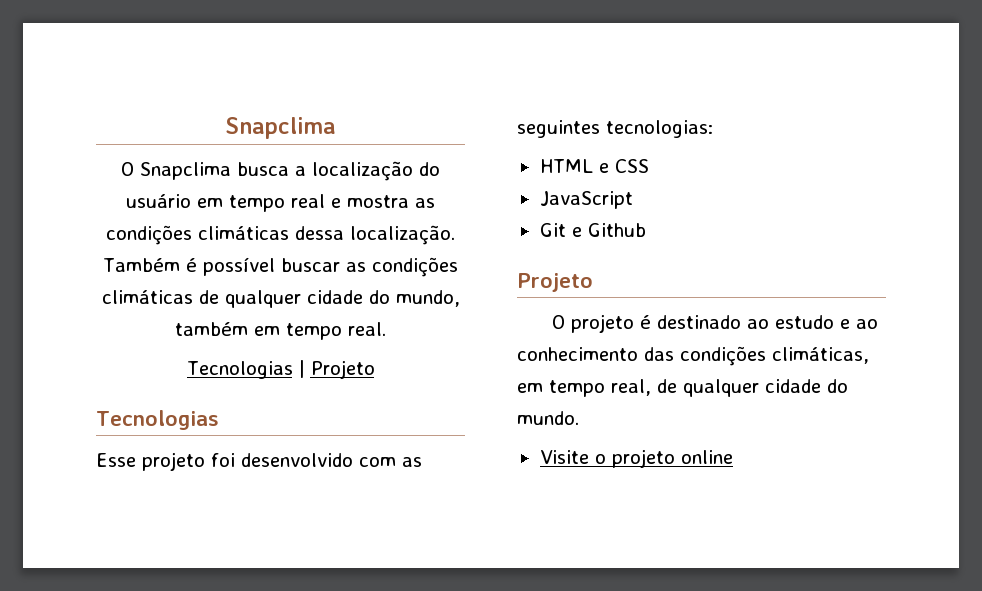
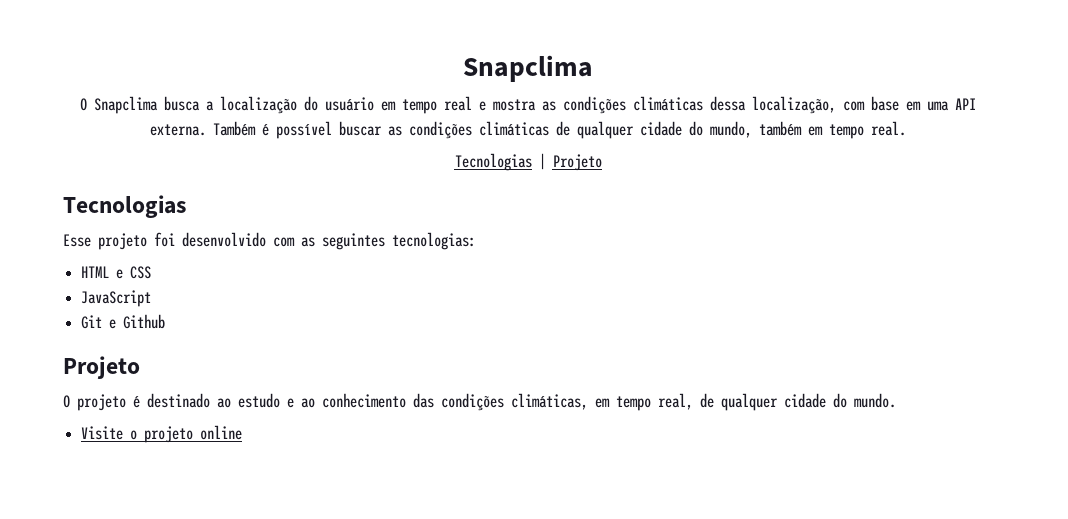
- O Snapclima busca a localização do usuário em tempo real e mostra as condições climáticas dessa localização.
+ O Snapclima busca a localização do usuário em tempo real e mostra as condições climáticas dessa localização, com base em uma API externa.

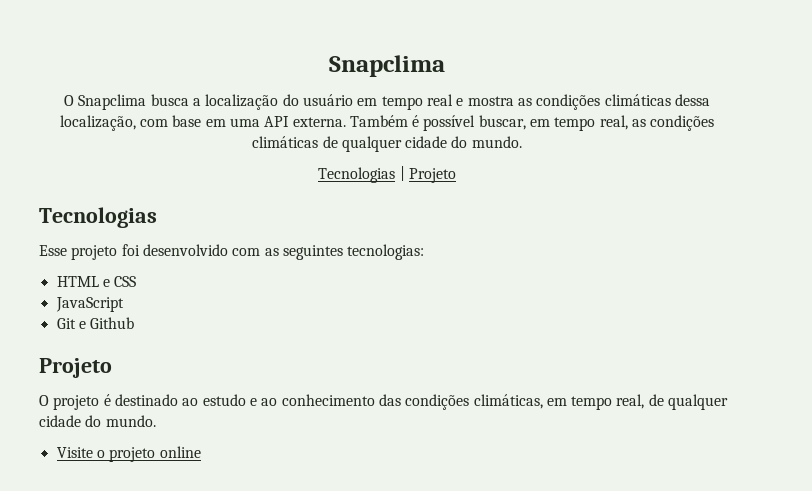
- Também é possível buscar as condições climáticas de qualquer cidade do mundo, também em tempo real.
+ Também é possível buscar, em tempo real, as condições climáticas de qualquer cidade do mundo.

